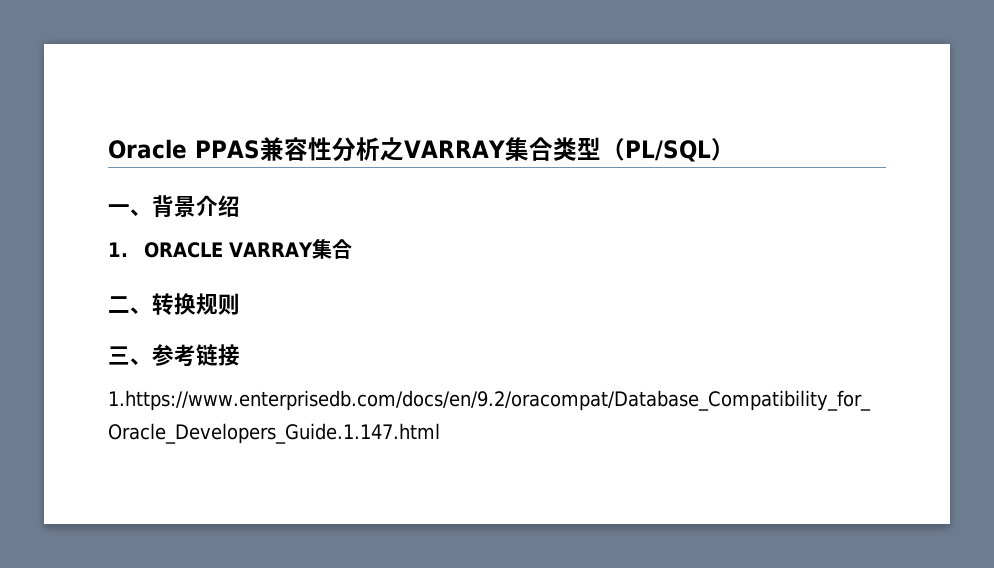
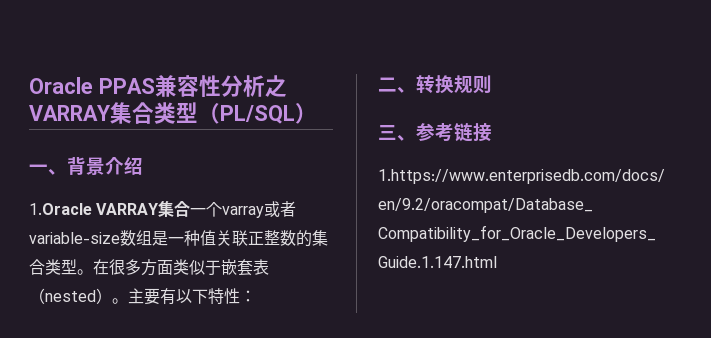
- 1. ORACLE VARRAY集合
+ 1.Oracle VARRAY集合一个varray或者variable-size数组是一种值关联正整数的集合类型。在很多方面类似于嵌套表（nested）。主要有以下特性：

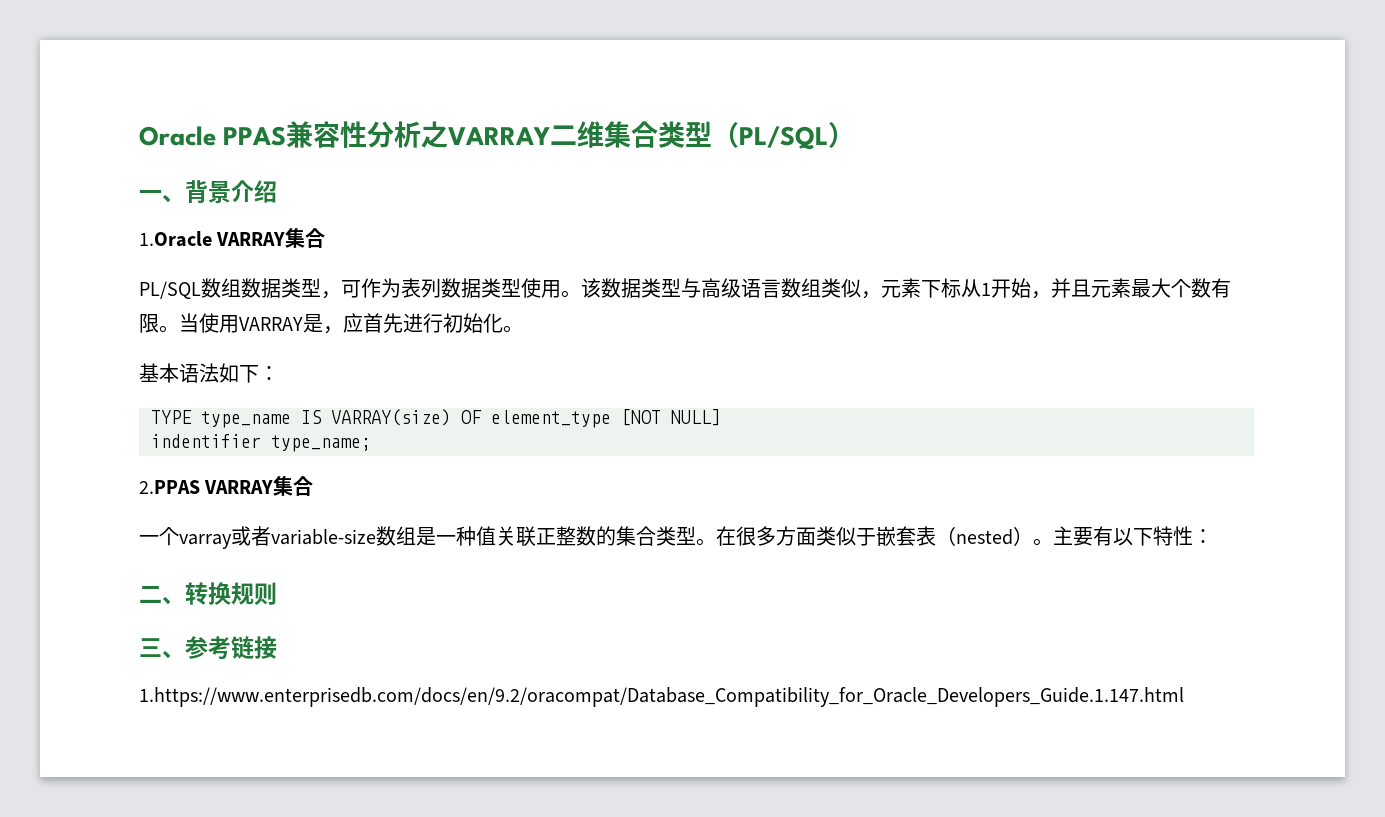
- Oracle PPAS兼容性分析之VARRAY集合类型（PL/SQL）
+ Oracle PPAS兼容性分析之VARRAY二维集合类型（PL/SQL）
- 1.Oracle VARRAY集合一个varray或者variable-size数组是一种值关联正整数的集合类型。
+ 1.Oracle VARRAY集合
+ PL/SQL数组数据类型，可作为表列数据类型使用。该数据类型与高级语言数组类似，元素下标从1开始，并且元素最大个数有限。当使用VARRAY是，应首先进行初始化。
+ 基本语法如下：
+ TYPE type_name IS VARRAY(size) OF element_type [NOT NULL]
+ indentifier type_name;
+ 2.PPAS VARRAY集合
+ 一个varray或者variable-size数组是一种值关联正整数的集合类型。

